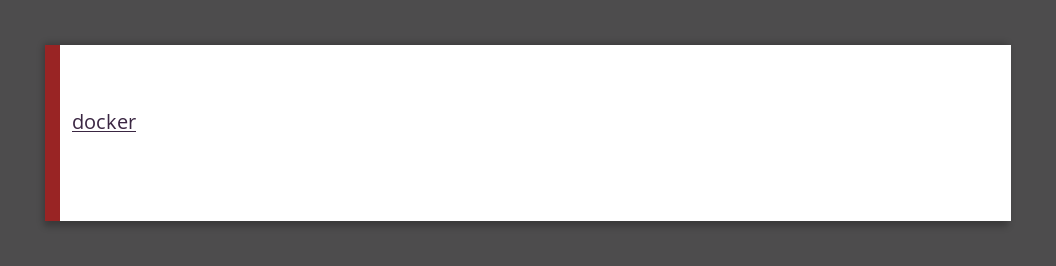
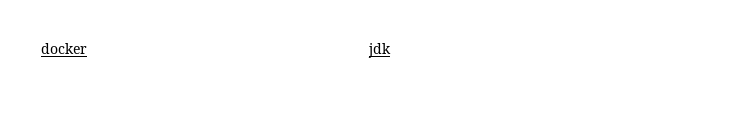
+ jdk

